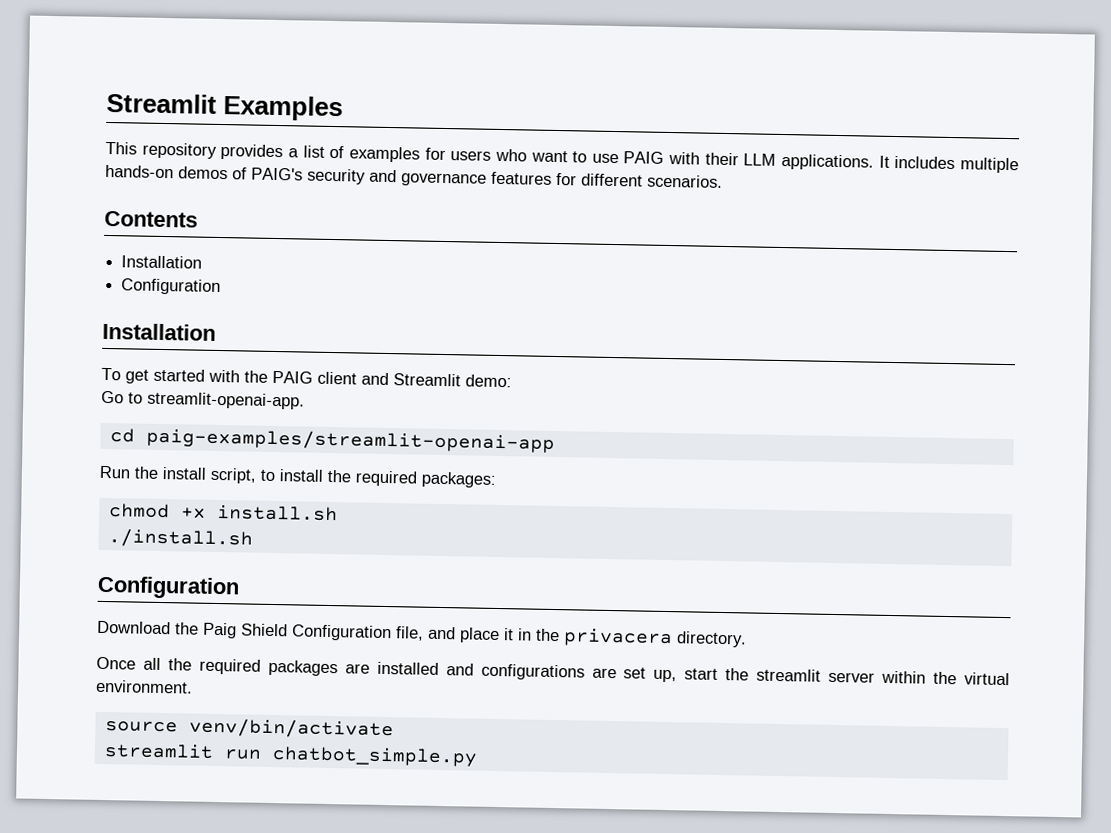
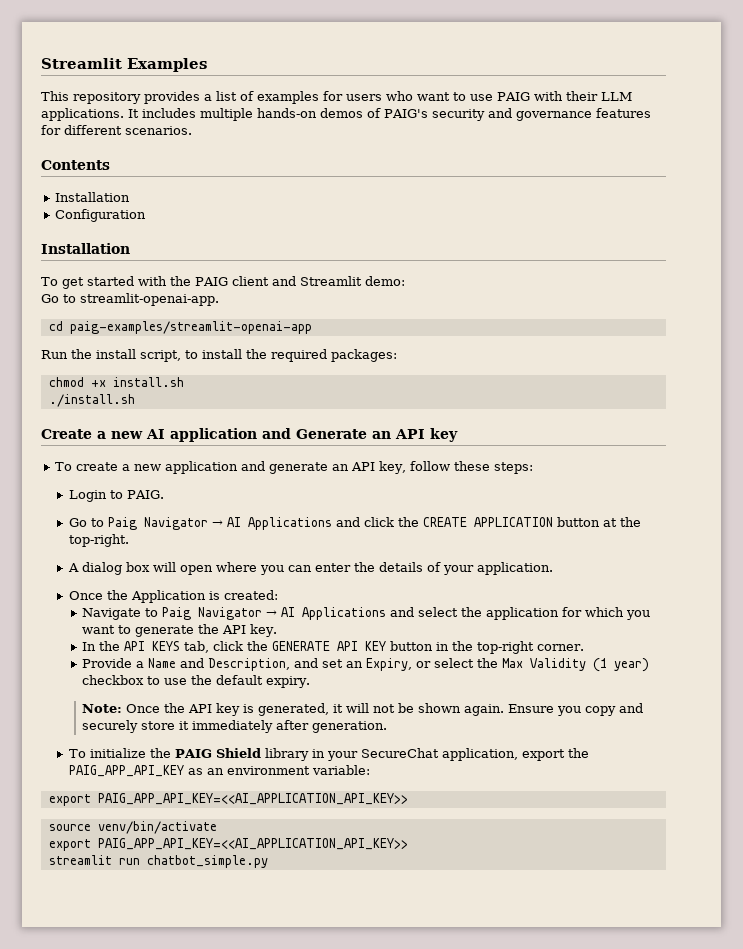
  ./install.sh
- Configuration
- Download the Paig Shield Configuration file, and place it in the privacera directory.
- Once all the required packages are installed and configurations are set up, start the streamlit server within the virtual environment.
+ Create a new AI application and Generate an API key
+ To create a new application and generate an API key, follow these steps:
+ Login to PAIG.
+ Go to Paig Navigator → AI Applications and click the CREATE APPLICATION button at the top-right.
+ A dialog box will open where you can enter the details of your application.
+ Once the Application is created:
+ Navigate to Paig Navigator → AI Applications and select the application for which you want to generate the API key.
+ In the API KEYS tab, click the GENERATE API KEY button in the top-right corner.
+ Provide a Name and Description, and set an Expiry, or select the Max Validity (1 year) checkbox to use the default expiry.
+ Note: Once the API key is generated, it will not be shown again. Ensure you copy and securely store it immediately after generation.
+ To initialize the PAIG Shield library in your SecureChat application, export the PAIG_APP_API_KEY as an environment variable:
+ export PAIG_APP_API_KEY=<<AI_APPLICATION_API_KEY>>
  source venv/bin/activate
+ export PAIG_APP_API_KEY=<<AI_APPLICATION_API_KEY>>

